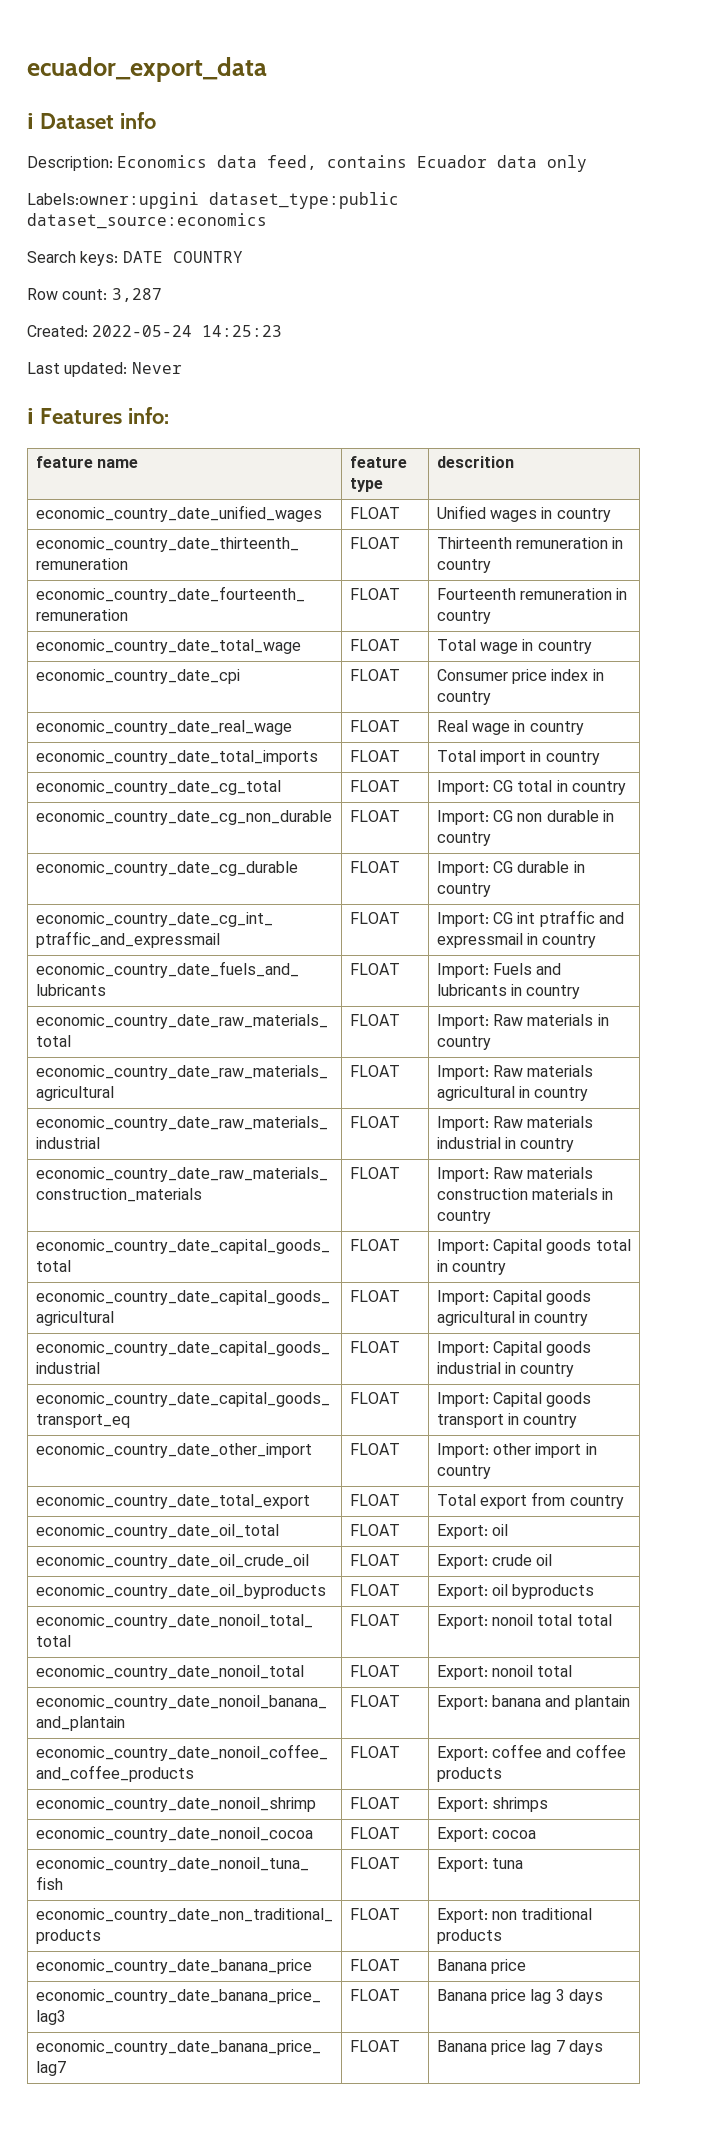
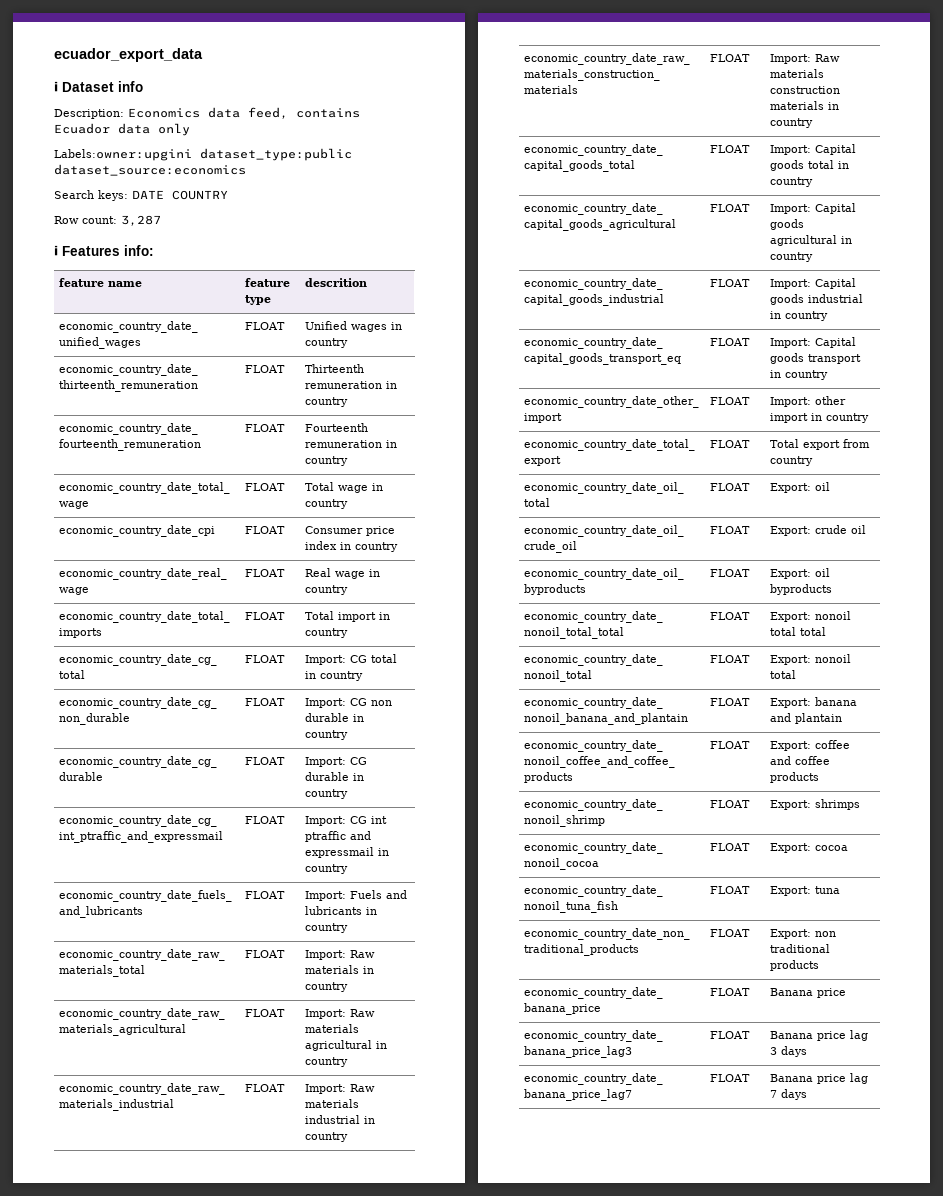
- Created: 2022-05-24 14:25:23
- Last updated: Never

